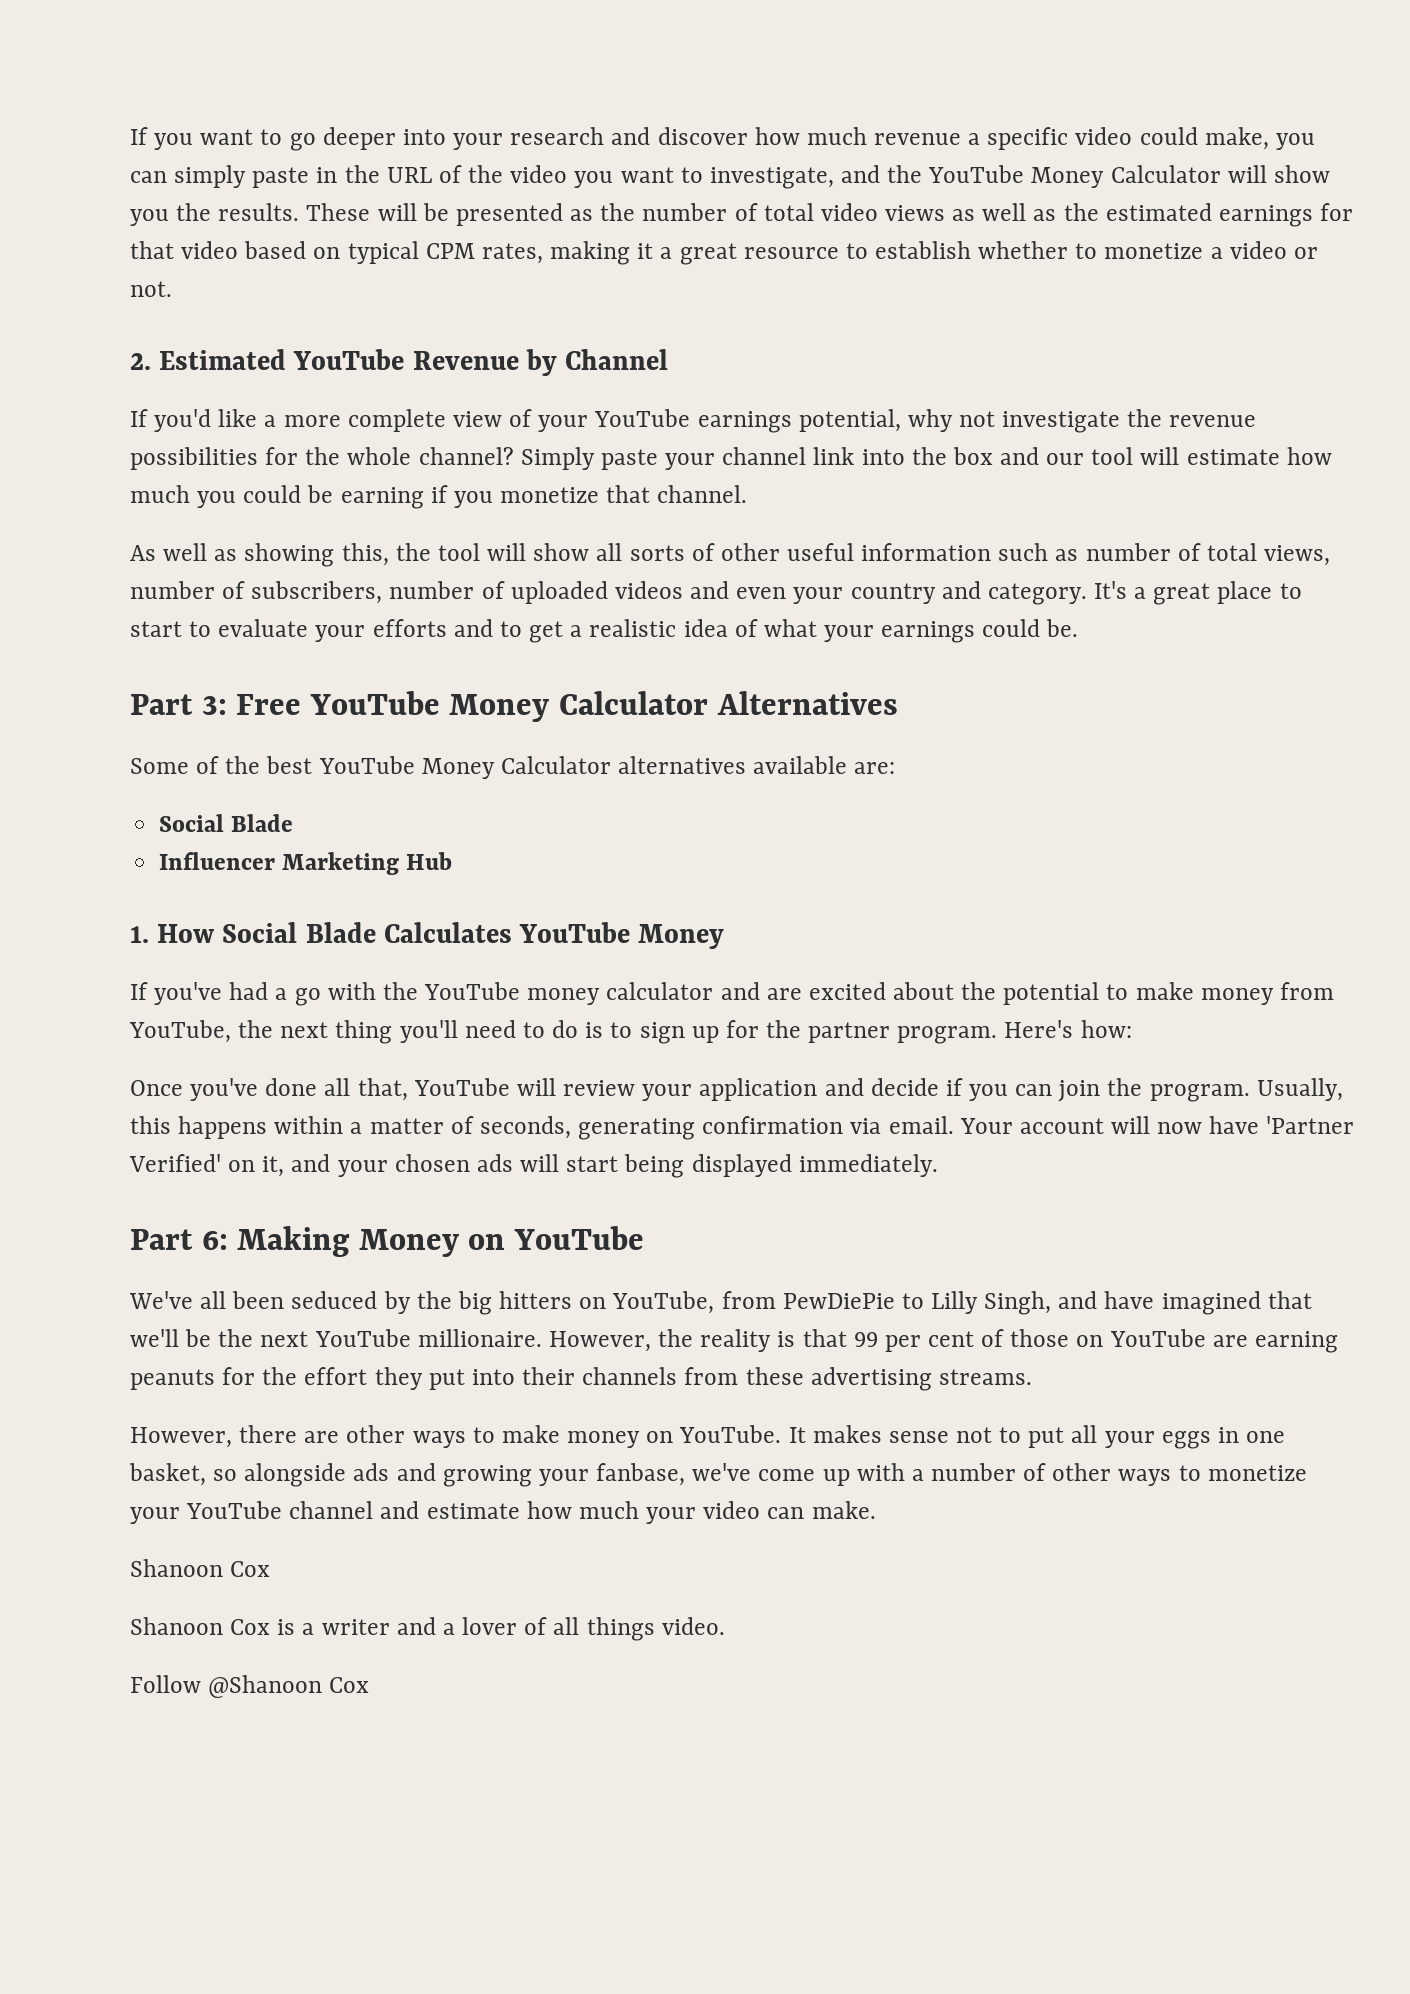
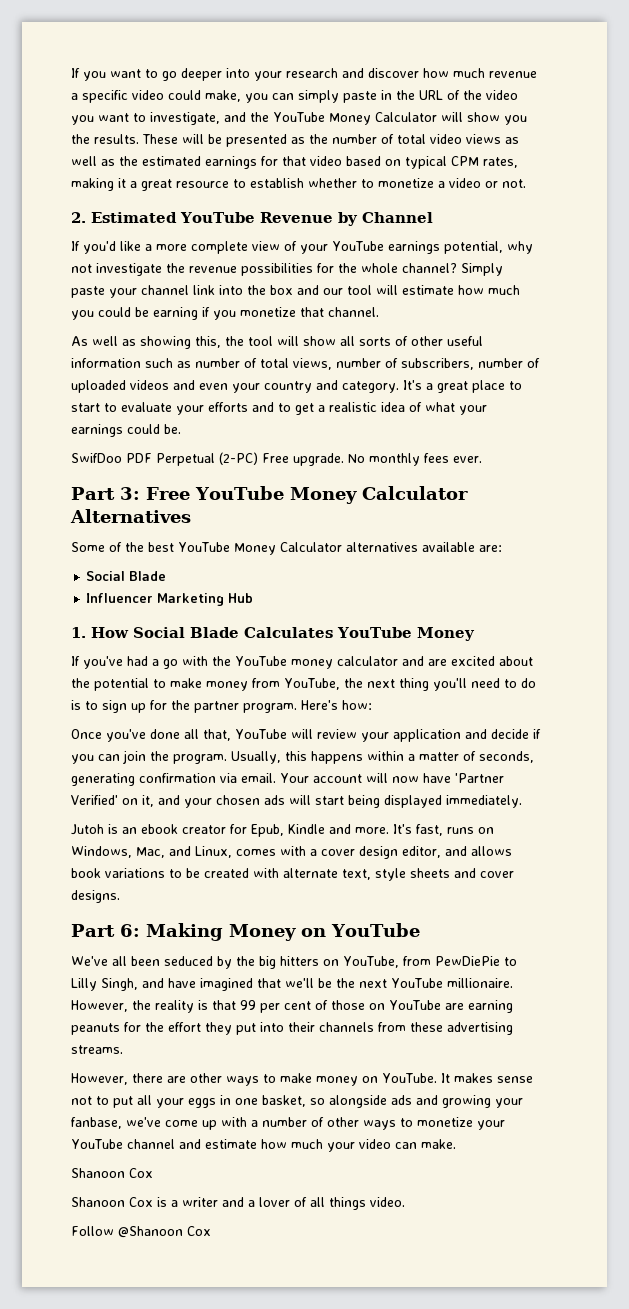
+ SwifDoo PDF Perpetual (2-PC) Free upgrade. No monthly fees ever.
+ Jutoh is an ebook creator for Epub, Kindle and more. It's fast, runs on Windows, Mac, and Linux, comes with a cover design editor, and allows book variations to be created with alternate text, style sheets and cover designs.

